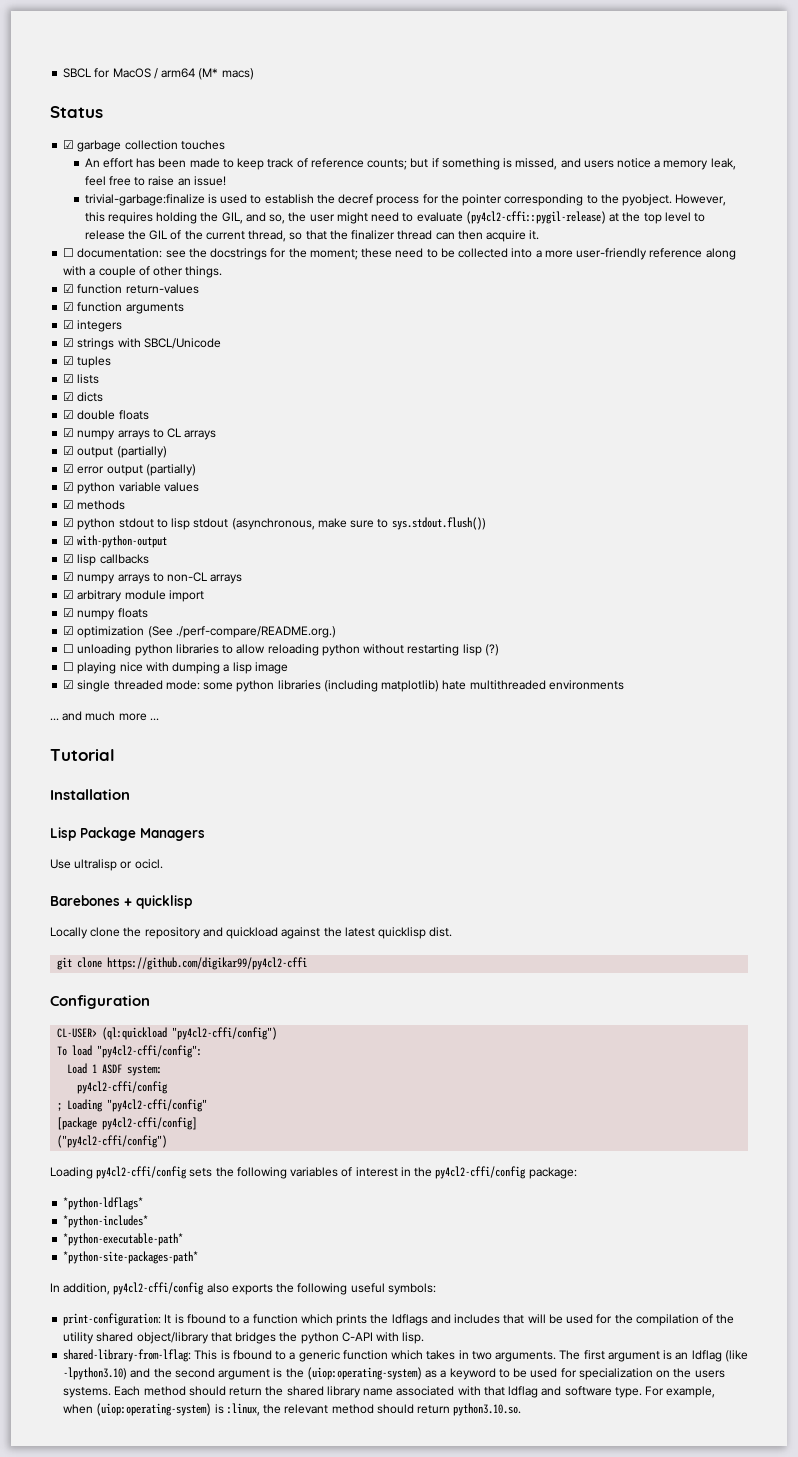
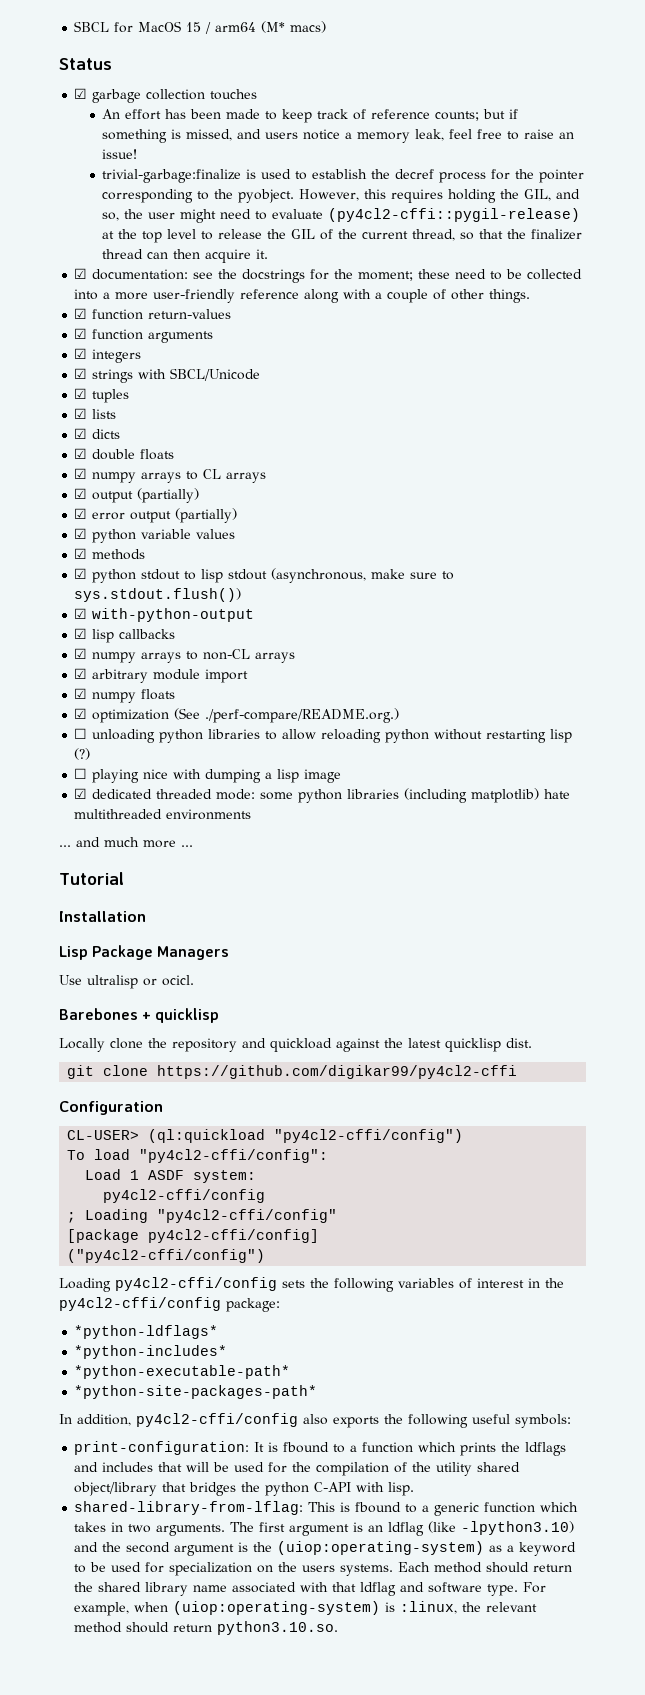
- SBCL for MacOS / arm64 (M* macs)
+ SBCL for MacOS 15 / arm64 (M* macs)
- ☐ documentation: see the docstrings for the moment; these need to be collected into a more user-friendly reference along with a couple of other things.
+ ☑ documentation: see the docstrings for the moment; these need to be collected into a more user-friendly reference along with a couple of other things.
- ☑ single threaded mode: some python libraries (including matplotlib) hate multithreaded environments
+ ☑ dedicated threaded mode: some python libraries (including matplotlib) hate multithreaded environments

